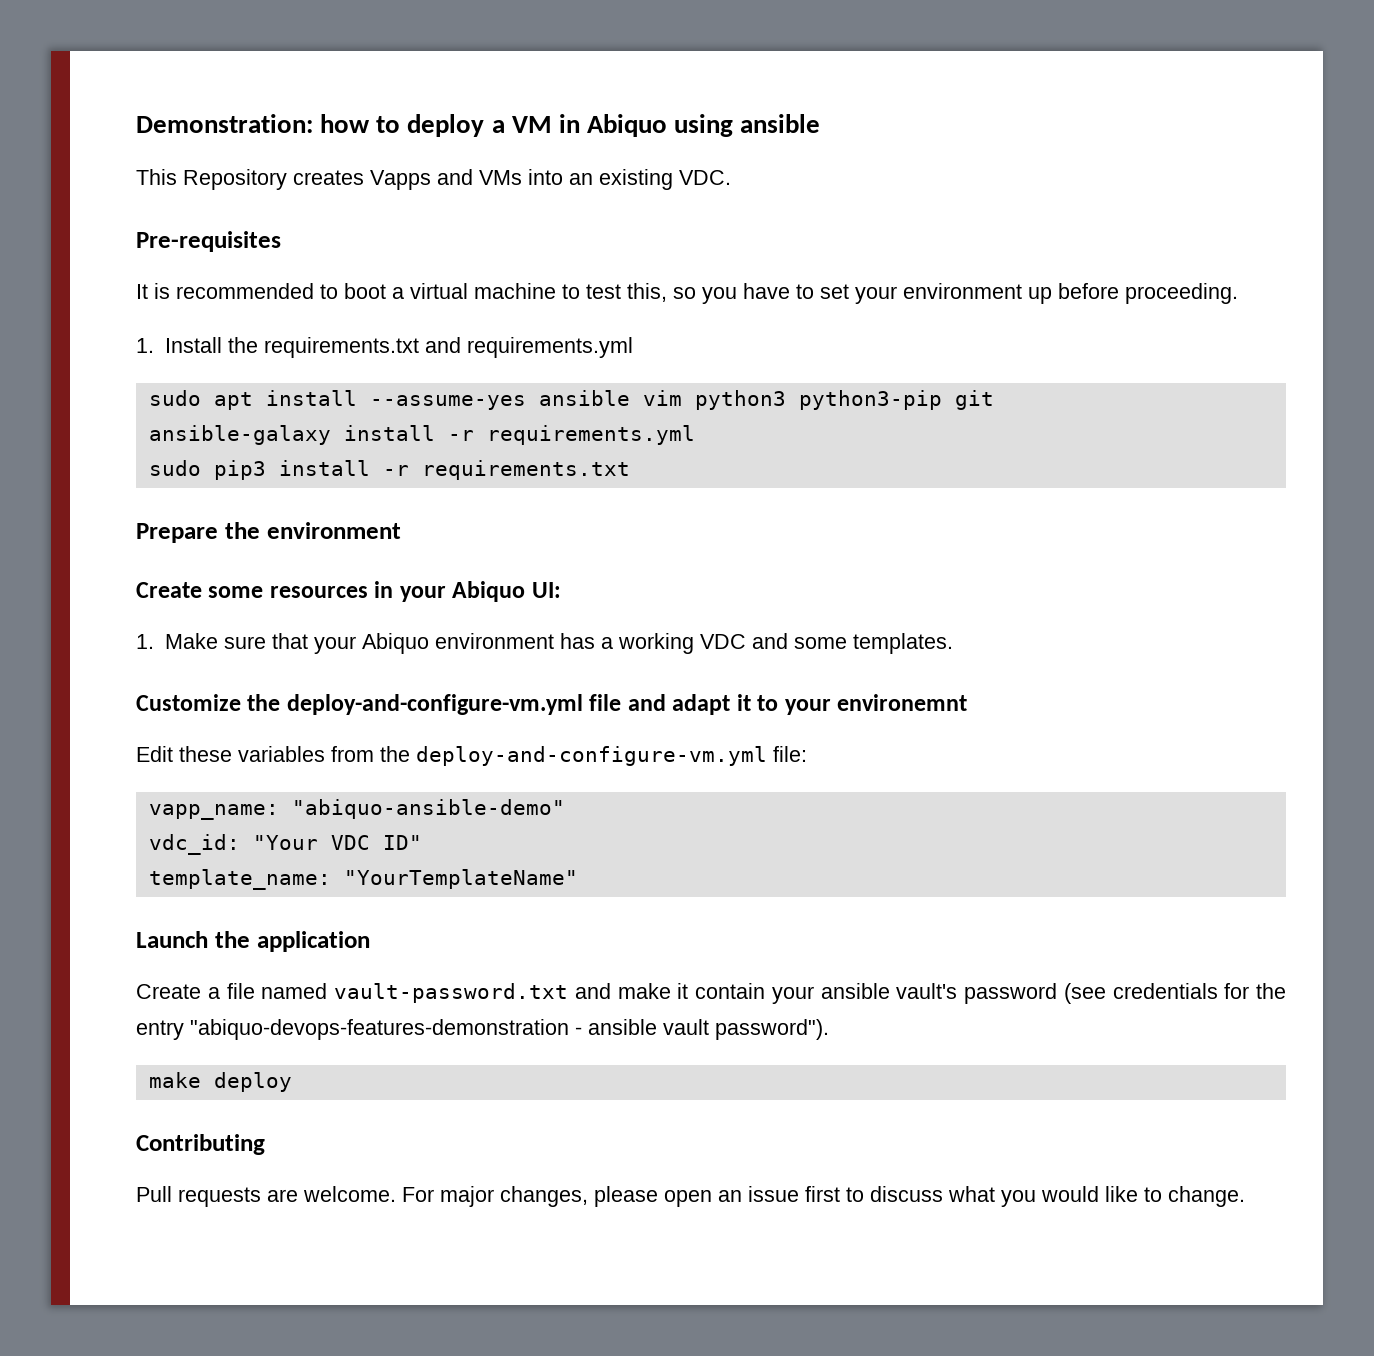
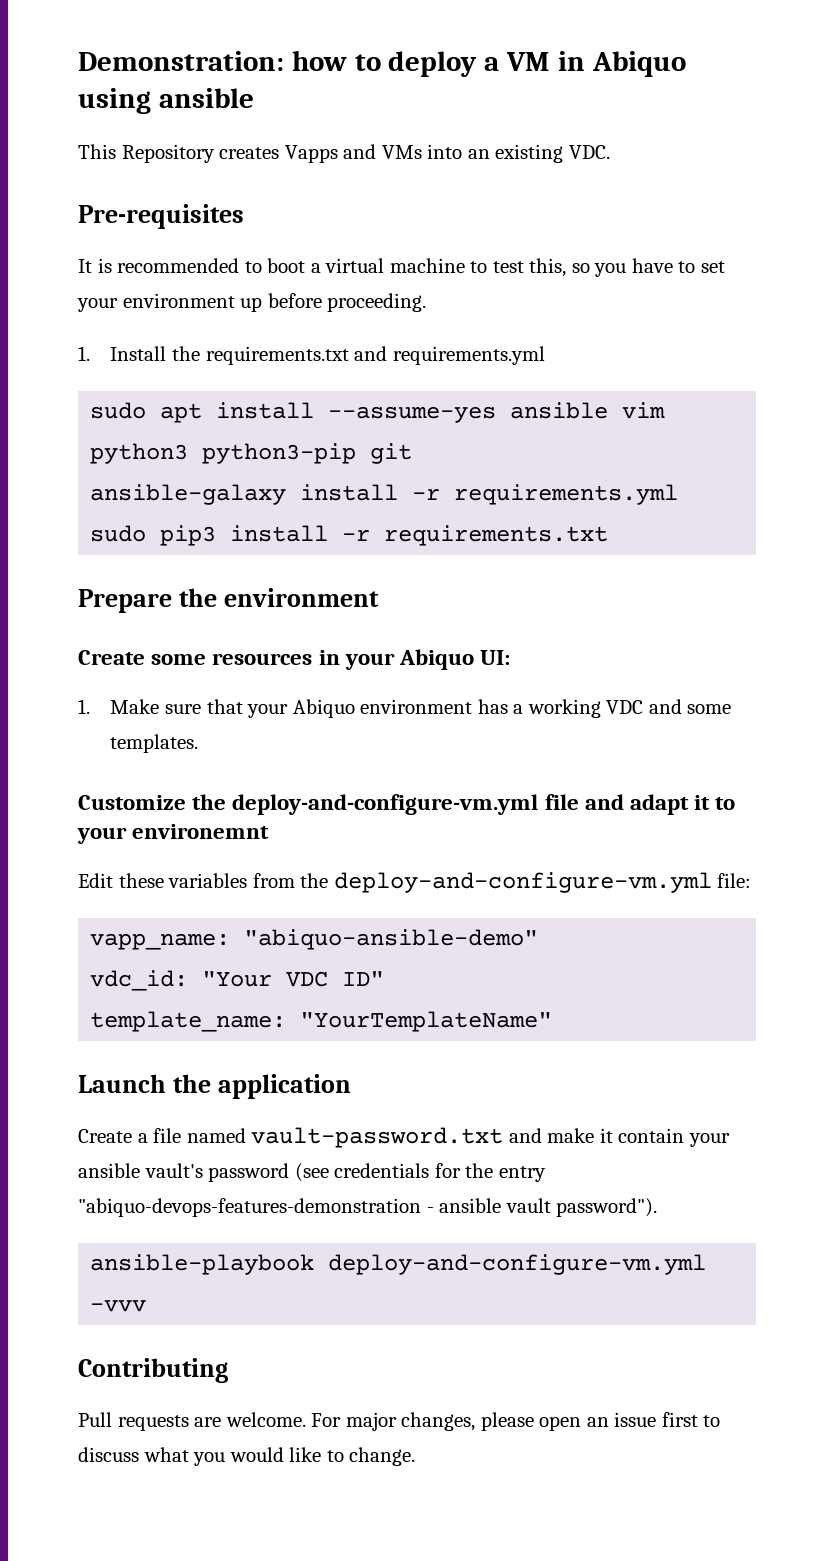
- make deploy
+ ansible-playbook deploy-and-configure-vm.yml -vvv

